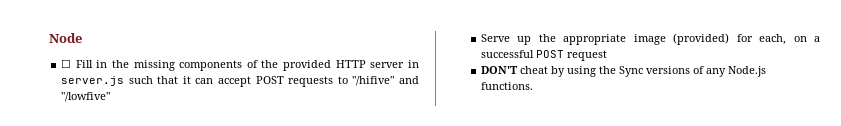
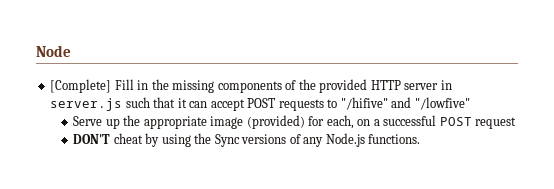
- ☐ Fill in the missing components of the provided HTTP server in server.js such that it can accept POST requests to "/hifive" and "/lowfive"
+ [Complete] Fill in the missing components of the provided HTTP server in server.js such that it can accept POST requests to "/hifive" and "/lowfive"

